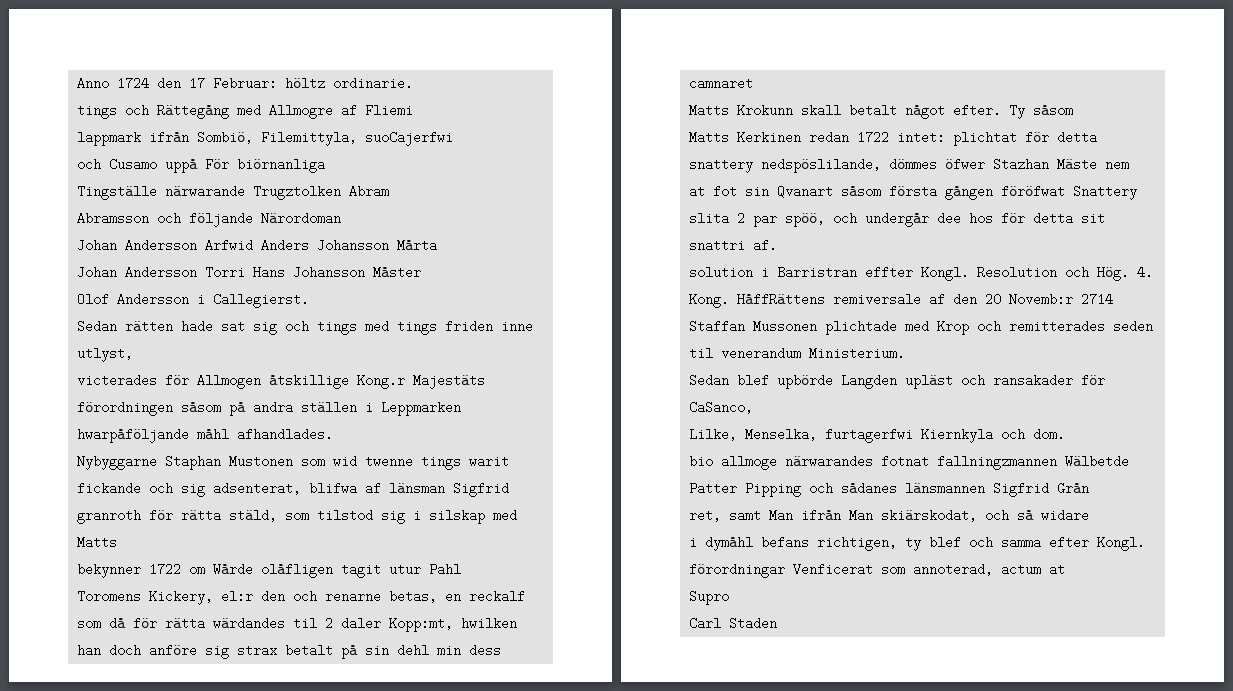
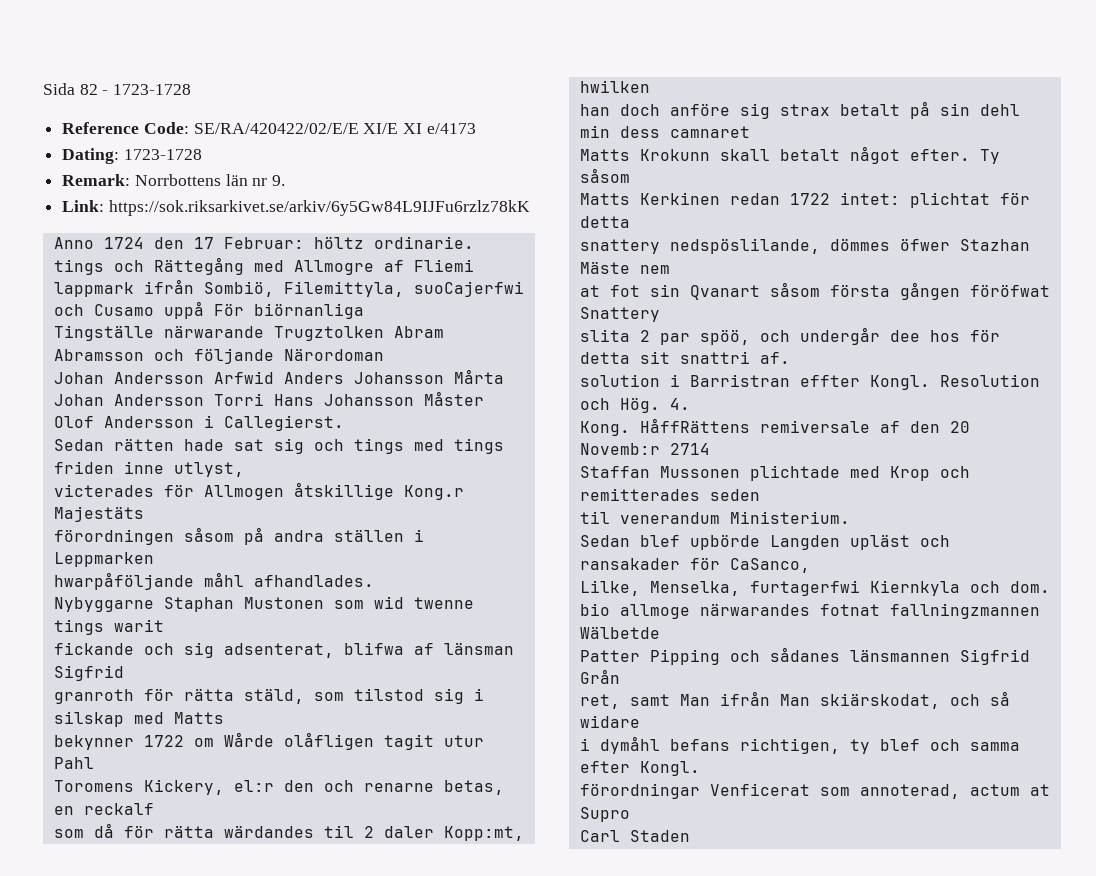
+ Sida 82 - 1723-1728
+ Reference Code: SE/RA/420422/02/E/E XI/E XI e/4173
+ Dating: 1723-1728
+ Remark: Norrbottens län nr 9.
+ Link: https://sok.riksarkivet.se/arkiv/6y5Gw84L9IJFu6rzlz78kK

